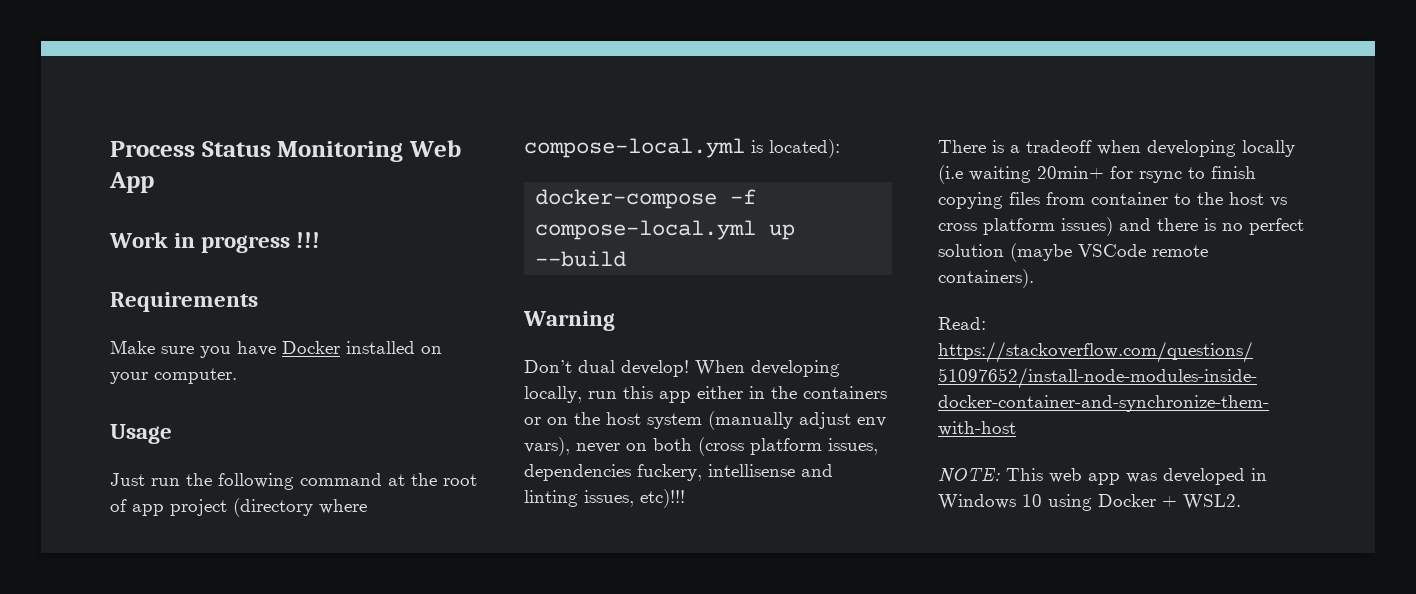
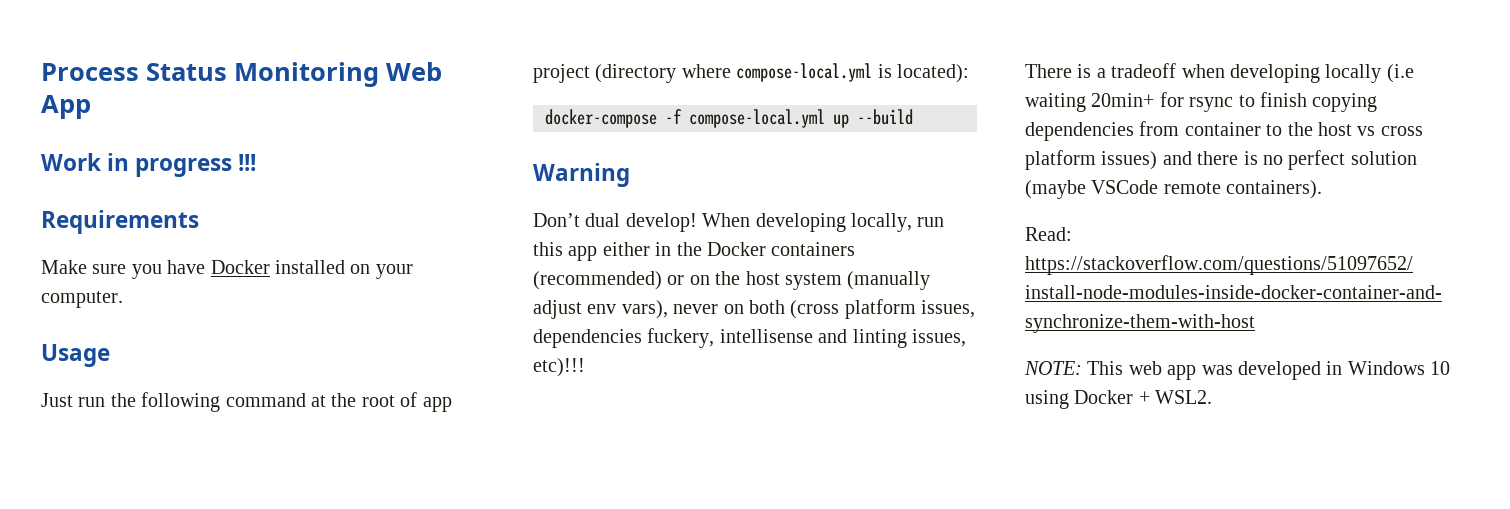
- When developing locally, run this app either in the containers or on the host system (manually adjust env vars), never on both (cross platform issues, dependencies fuckery, intellisense and linting issues, etc)!!!
+ When developing locally, run this app either in the Docker containers (recommended) or on the host system (manually adjust env vars), never on both (cross platform issues, dependencies fuckery, intellisense and linting issues, etc)!!!
- There is a tradeoff when developing locally (i.e waiting 20min+ for rsync to finish copying files from container to the host vs cross platform issues) and there is no perfect solution (maybe VSCode remote containers).
+ There is a tradeoff when developing locally (i.e waiting 20min+ for rsync to finish copying dependencies from container to the host vs cross platform issues) and there is no perfect solution (maybe VSCode remote containers).

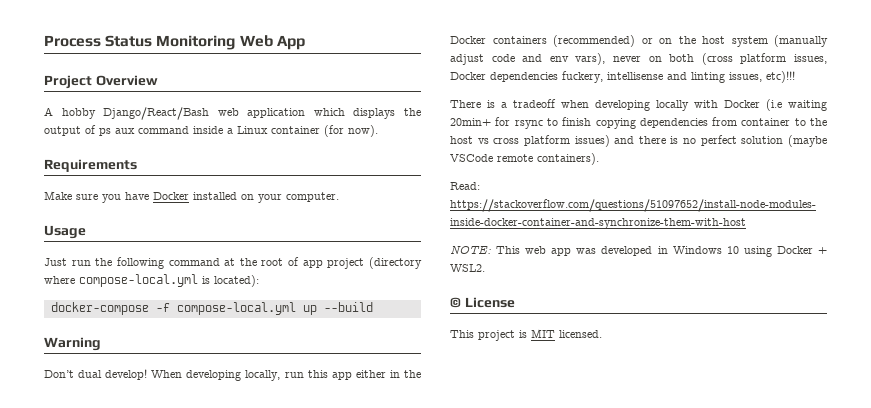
- Work in progress !!!
+ Project Overview
+ A hobby Django/React/Bash web application which displays the output of ps aux command inside a Linux container (for now).
- When developing locally, run this app either in the Docker containers (recommended) or on the host system (manually adjust env vars), never on both (cross platform issues, dependencies fuckery, intellisense and linting issues, etc)!!!
+ When developing locally, run this app either in the Docker containers (recommended) or on the host system (manually adjust code and env vars), never on both (cross platform issues, Docker dependencies fuckery, intellisense and linting issues, etc)!!!
- There is a tradeoff when developing locally (i.e waiting 20min+ for rsync to finish copying dependencies from container to the host vs cross platform issues) and there is no perfect solution (maybe VSCode remote containers).
+ There is a tradeoff when developing locally with Docker (i.e waiting 20min+ for rsync to finish copying dependencies from container to the host vs cross platform issues) and there is no perfect solution (maybe VSCode remote containers).
+ © License
+ This project is MIT licensed.

